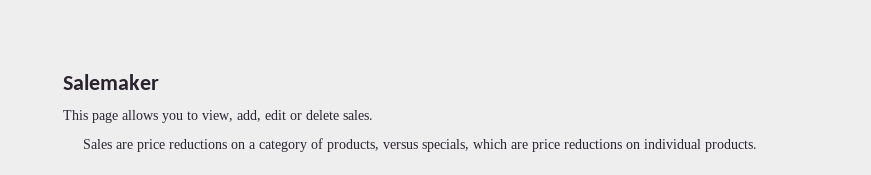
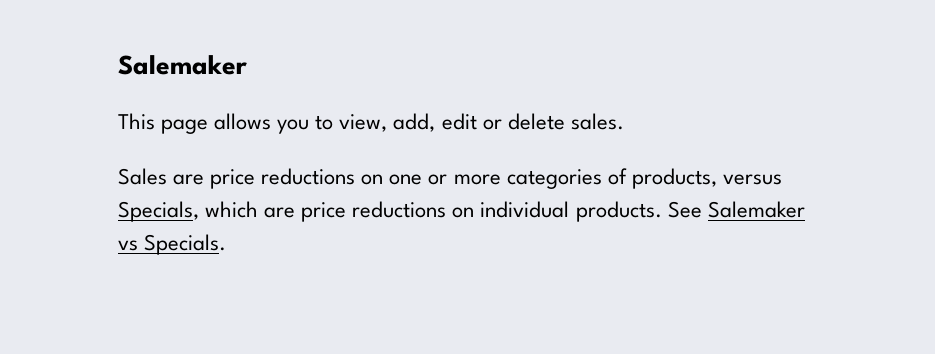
- Sales are price reductions on a category of products, versus specials, which are price reductions on individual products.
+ Sales are price reductions on one or more categories of products, versus Specials, which are price reductions on individual products.
+ See Salemaker vs Specials.

